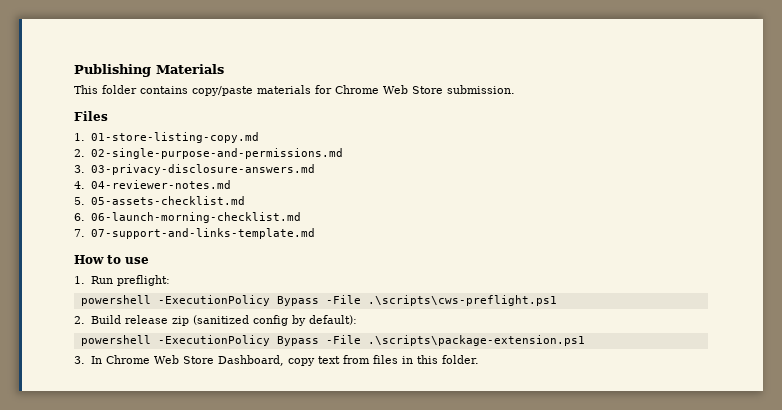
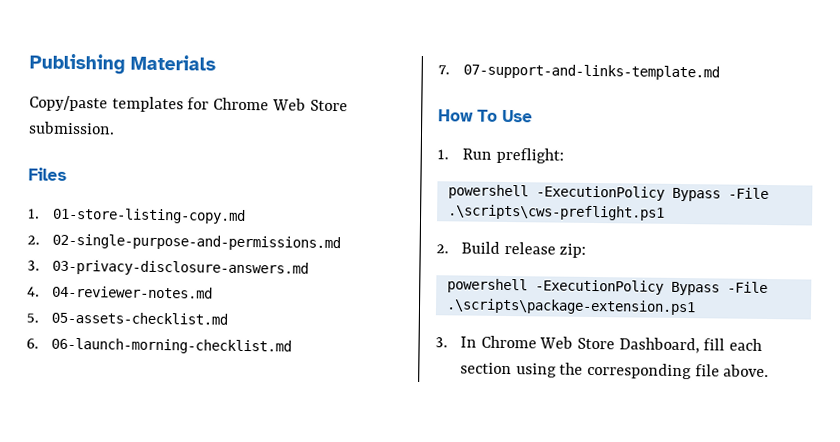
- This folder contains copy/paste materials for Chrome Web Store submission.
+ Copy/paste templates for Chrome Web Store submission.
- How to use
+ How To Use
- 2. Build release zip (sanitized config by default):
+ 2. Build release zip:
- 3. In Chrome Web Store Dashboard, copy text from files in this folder.
+ 3. In Chrome Web Store Dashboard, fill each section using the corresponding file above.

